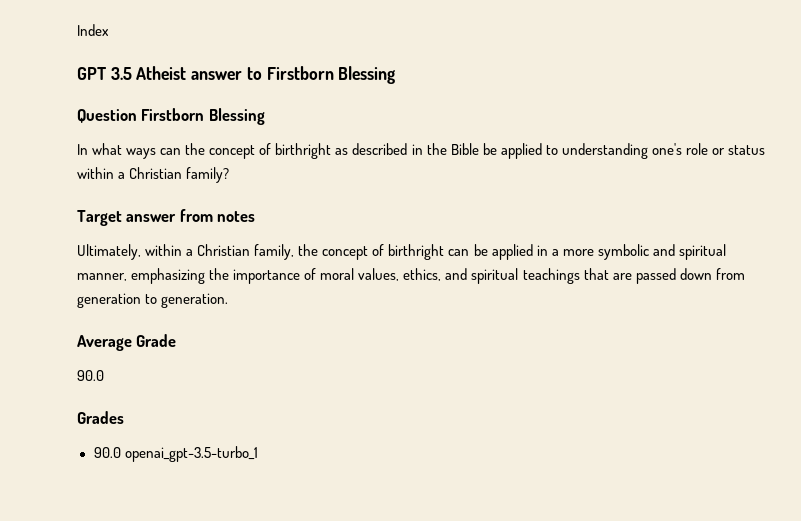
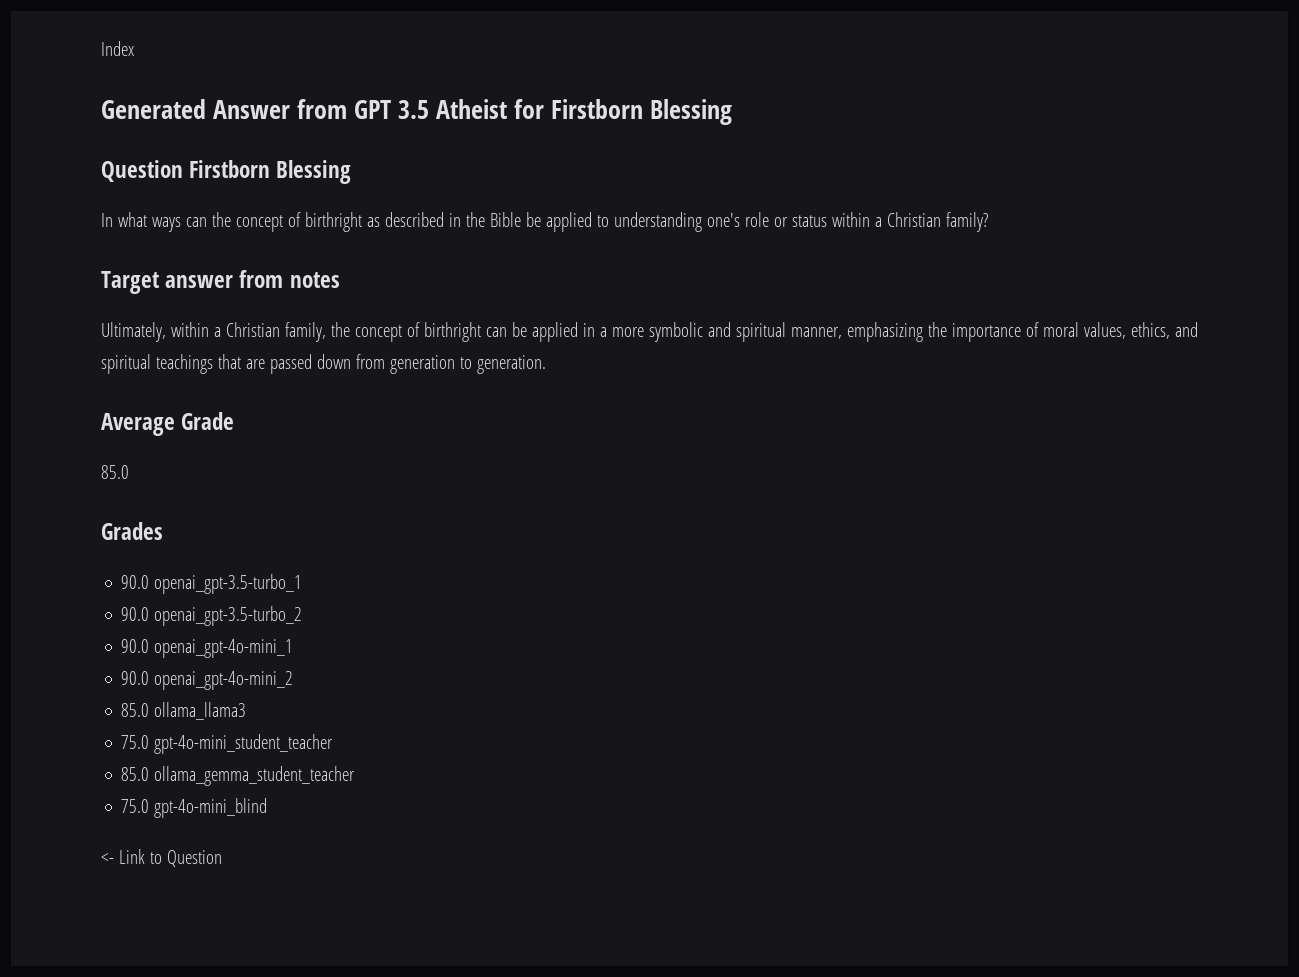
- GPT 3.5 Atheist answer to Firstborn Blessing
+ Generated Answer from GPT 3.5 Atheist for Firstborn Blessing
  Average Grade
- 90.0
+ 85.0
+ 90.0 openai_gpt-3.5-turbo_2
+ 90.0 openai_gpt-4o-mini_1
+ 90.0 openai_gpt-4o-mini_2
+ 85.0 ollama_llama3
+ 75.0 gpt-4o-mini_student_teacher
+ 85.0 ollama_gemma_student_teacher
+ 75.0 gpt-4o-mini_blind
+ <- Link to Question

